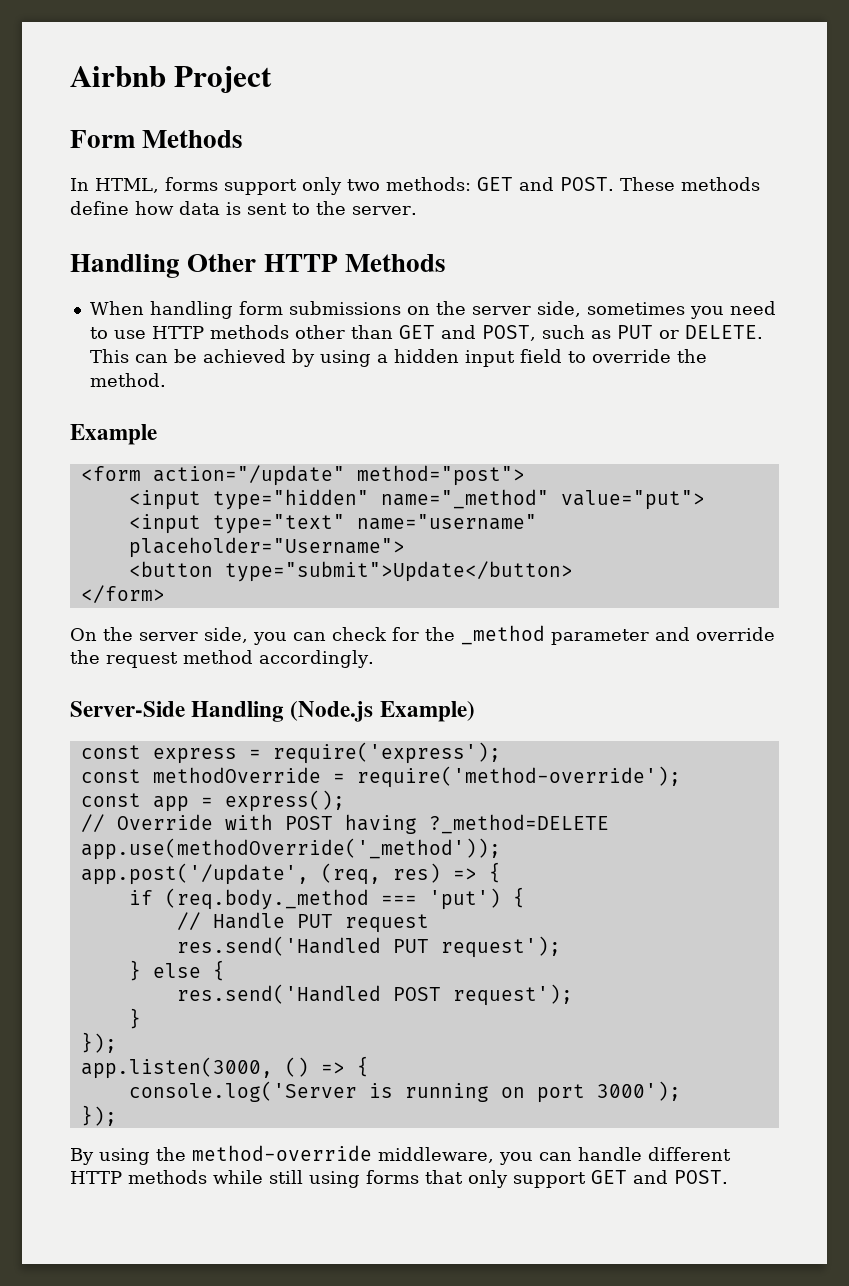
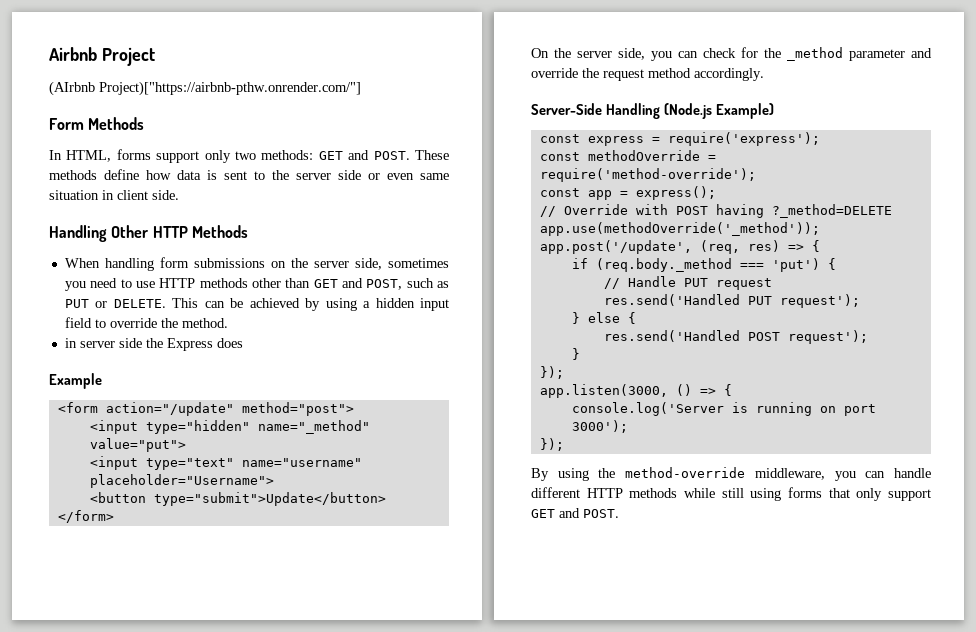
+ (AIrbnb Project)["https://airbnb-pthw.onrender.com/"]
- These methods define how data is sent to the server.
+ These methods define how data is sent to the server side or even same situation in client side.
+ in server side the Express does

